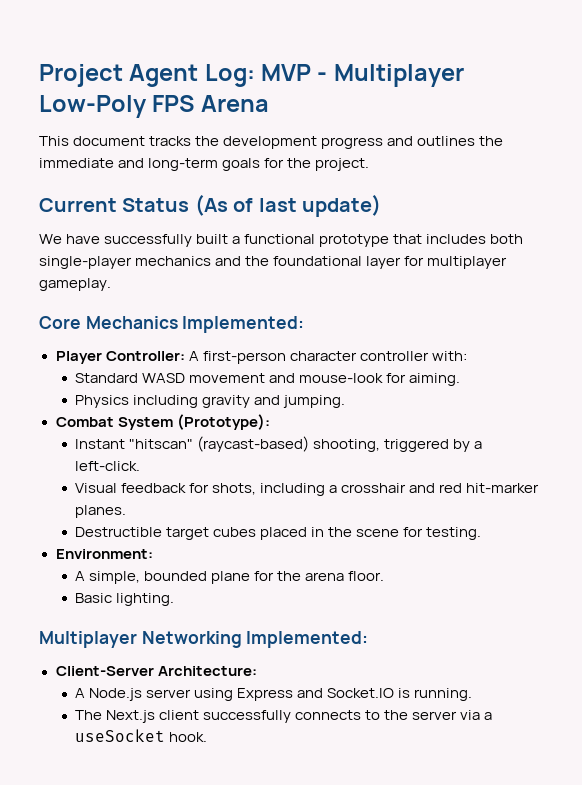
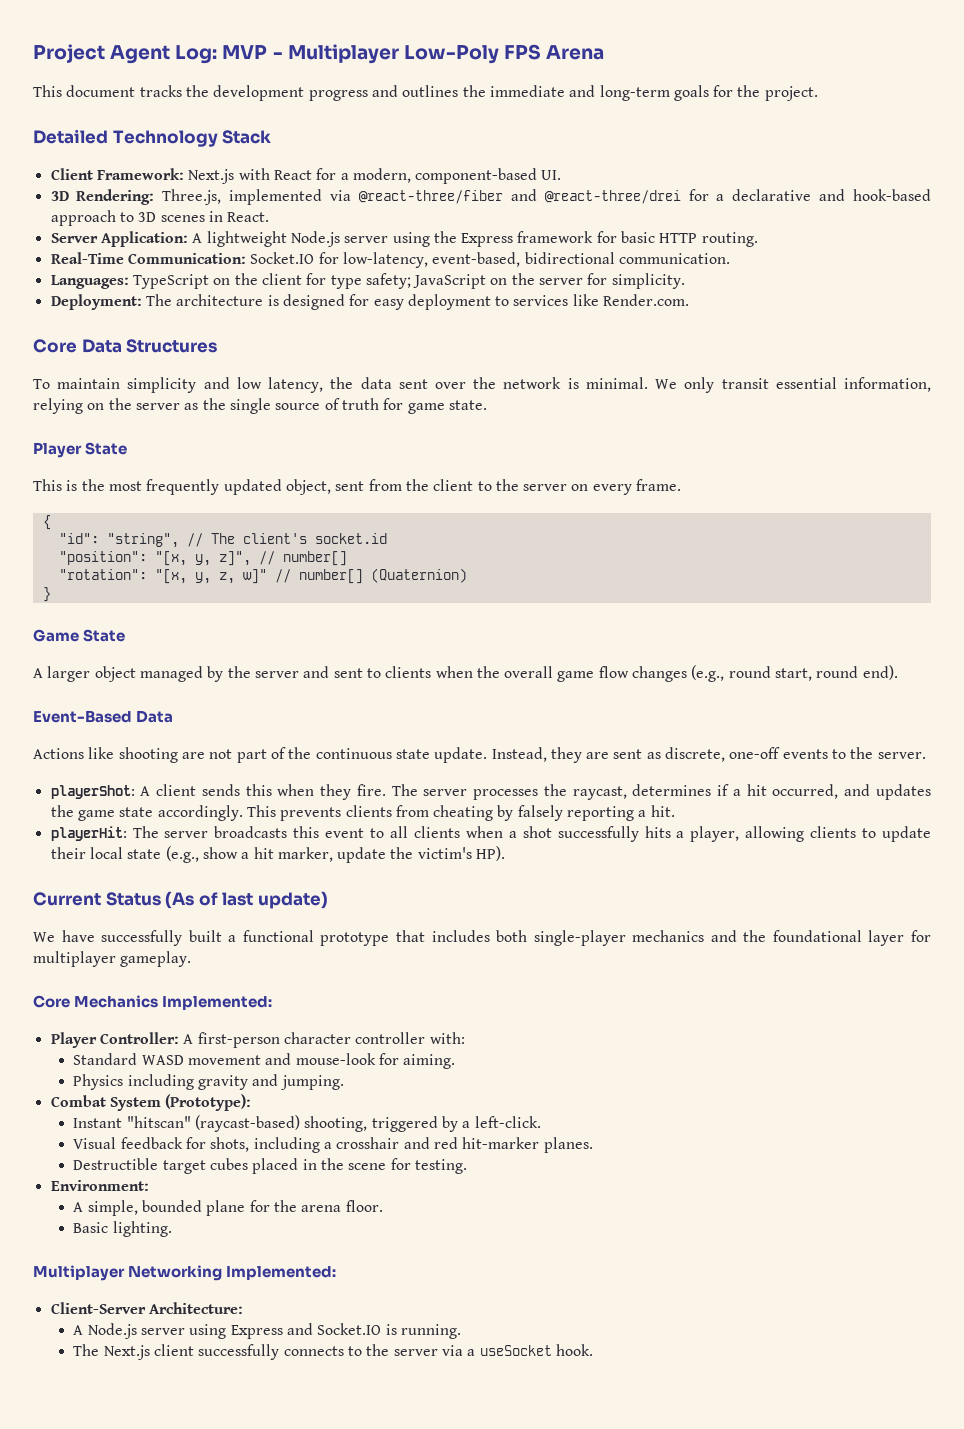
+ Detailed Technology Stack
+ Client Framework: Next.js with React for a modern, component-based UI.
+ 3D Rendering: Three.js, implemented via @react-three/fiber and @react-three/drei for a declarative and hook-based approach to 3D scenes in React.
+ Server Application: A lightweight Node.js server using the Express framework for basic HTTP routing.
+ Real-Time Communication: Socket.IO for low-latency, event-based, bidirectional communication.
+ Languages: TypeScript on the client for type safety; JavaScript on the server for simplicity.
+ Deployment: The architecture is designed for easy deployment to services like Render.com.
+ Core Data Structures
+ To maintain simplicity and low latency, the data sent over the network is minimal. We only transit essential information, relying on the server as the single source of truth for game state.
+ Player State
+ This is the most frequently updated object, sent from the client to the server on every frame.
+ {
+ "id": "string", // The client's socket.id
+ "position": "[x, y, z]", // number[]
+ "rotation": "[x, y, z, w]" // number[] (Quaternion)
+ }
+ Game State
+ A larger object managed by the server and sent to clients when the overall game flow changes (e.g., round start, round end).
+ Event-Based Data
+ Actions like shooting are not part of the continuous state update. Instead, they are sent as discrete, one-off events to the server.
+ playerShot: A client sends this when they fire. The server processes the raycast, determines if a hit occurred, and updates the game state accordingly. This prevents clients from cheating by falsely reporting a hit.
+ playerHit: The server broadcasts this event to all clients when a shot successfully hits a player, allowing clients to update their local state (e.g., show a hit marker, update the victim's HP).

